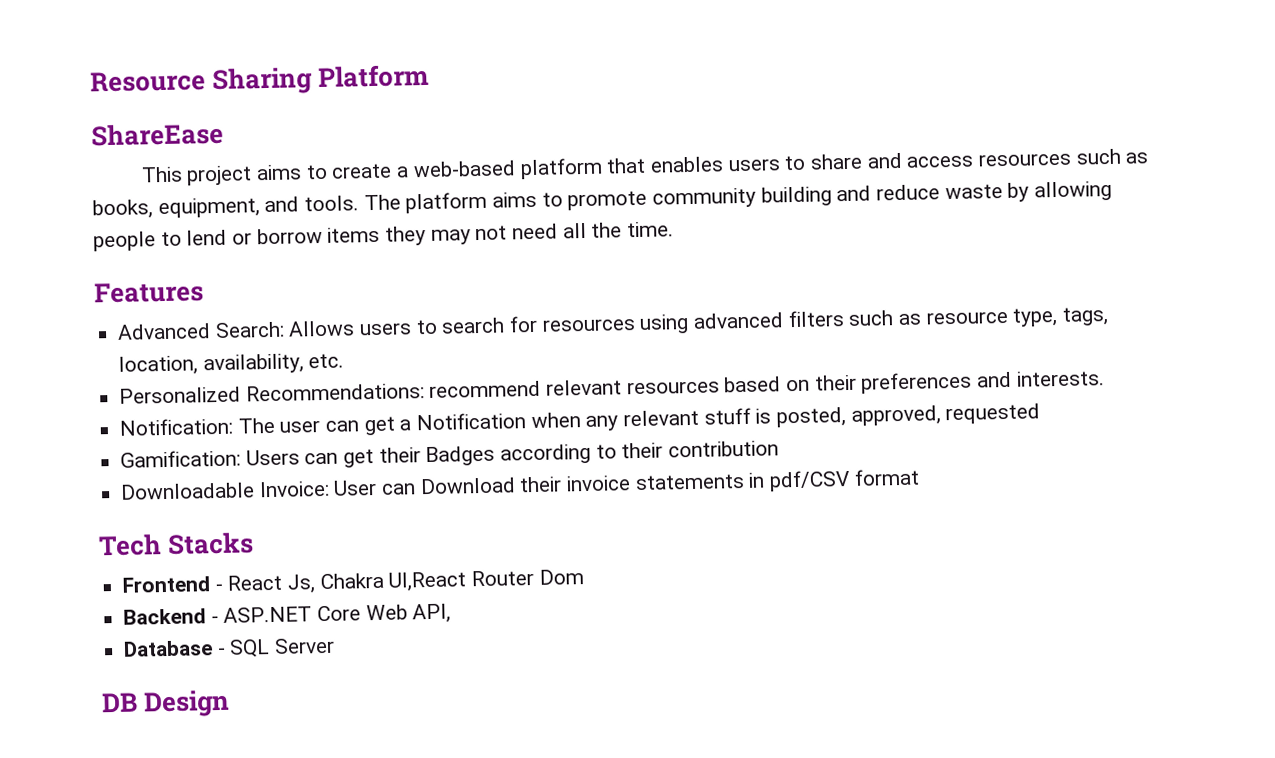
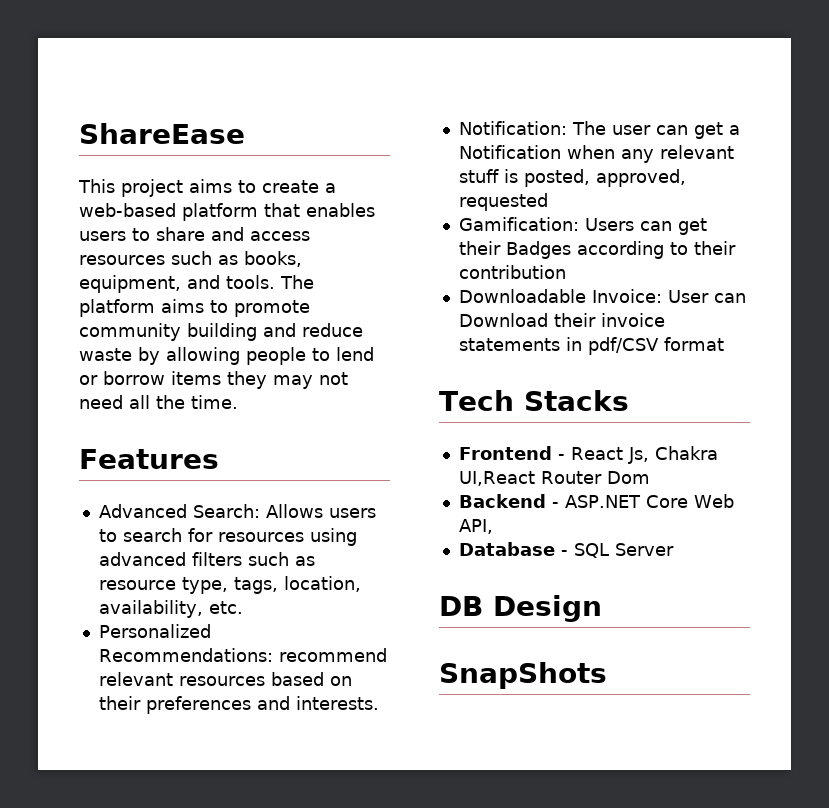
- Resource Sharing Platform
+ SnapShots

